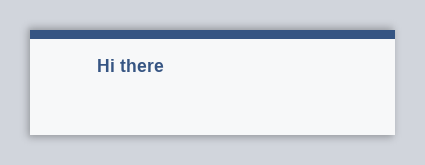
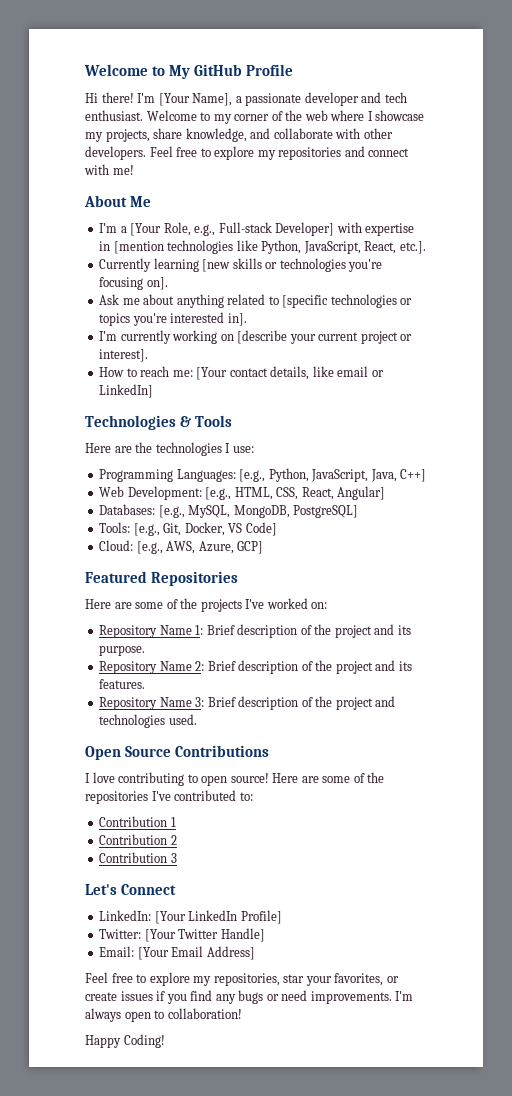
- Hi there
+ Welcome to My GitHub Profile
+ Hi there! I'm [Your Name], a passionate developer and tech enthusiast. Welcome to my corner of the web where I showcase my projects, share knowledge, and collaborate with other developers. Feel free to explore my repositories and connect with me!
+ About Me
+ I’m a [Your Role, e.g., Full-stack Developer] with expertise in [mention technologies like Python, JavaScript, React, etc.].
+ Currently learning [new skills or technologies you're focusing on].
+ Ask me about anything related to [specific technologies or topics you're interested in].
+ I’m currently working on [describe your current project or interest].
+ How to reach me: [Your contact details, like email or LinkedIn]
+ Technologies & Tools
+ Here are the technologies I use:
+ Programming Languages: [e.g., Python, JavaScript, Java, C++]
+ Web Development: [e.g., HTML, CSS, React, Angular]
+ Databases: [e.g., MySQL, MongoDB, PostgreSQL]
+ Tools: [e.g., Git, Docker, VS Code]
+ Cloud: [e.g., AWS, Azure, GCP]
+ Featured Repositories
+ Here are some of the projects I've worked on:
+ Repository Name 1: Brief description of the project and its purpose.
+ Repository Name 2: Brief description of the project and its features.
+ Repository Name 3: Brief description of the project and technologies used.
+ Open Source Contributions
+ I love contributing to open source! Here are some of the repositories I've contributed to:
+ Contribution 1
+ Contribution 2
+ Contribution 3
+ Let's Connect
+ LinkedIn: [Your LinkedIn Profile]
+ Twitter: [Your Twitter Handle]
+ Email: [Your Email Address]
+ Feel free to explore my repositories, star your favorites, or create issues if you find any bugs or need improvements. I'm always open to collaboration!
+ Happy Coding!

